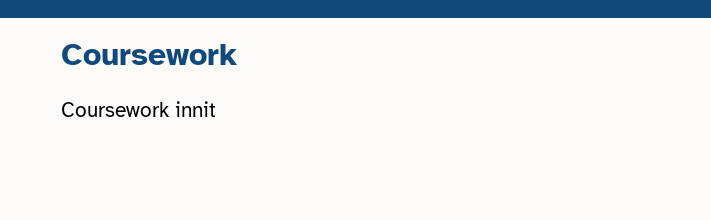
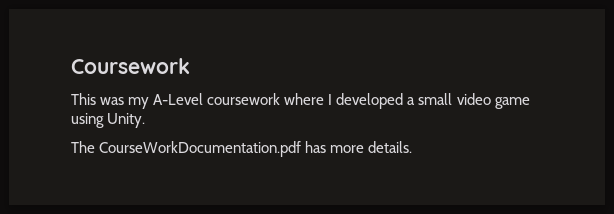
- Coursework innit
+ This was my A-Level coursework where I developed a small video game using Unity.
+ The CourseWorkDocumentation.pdf has more details.

